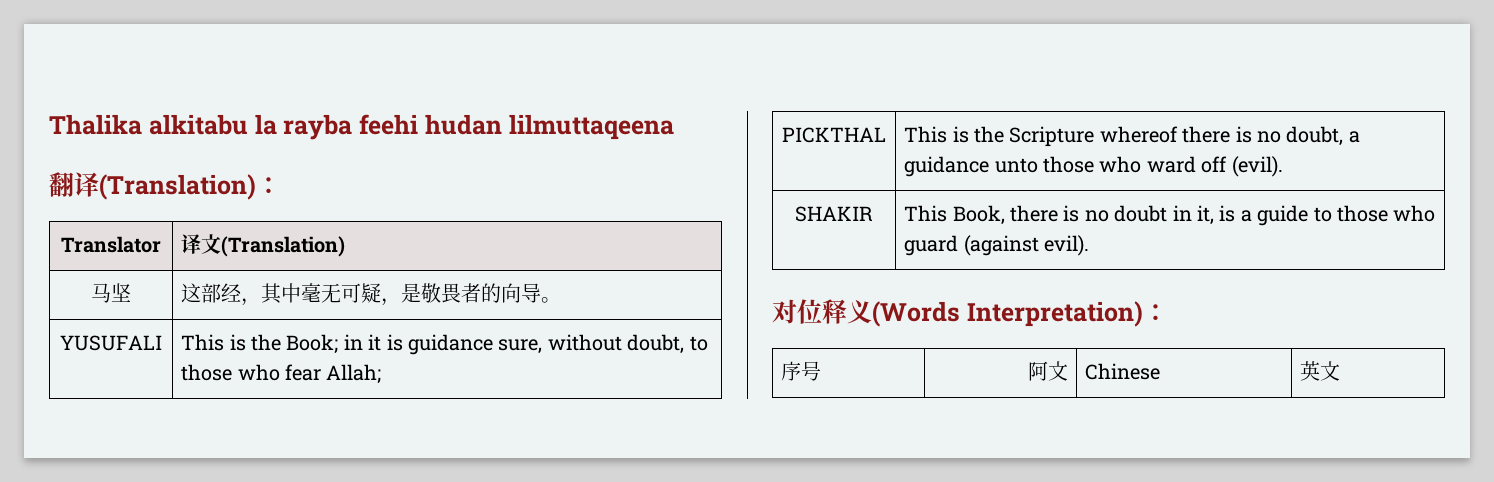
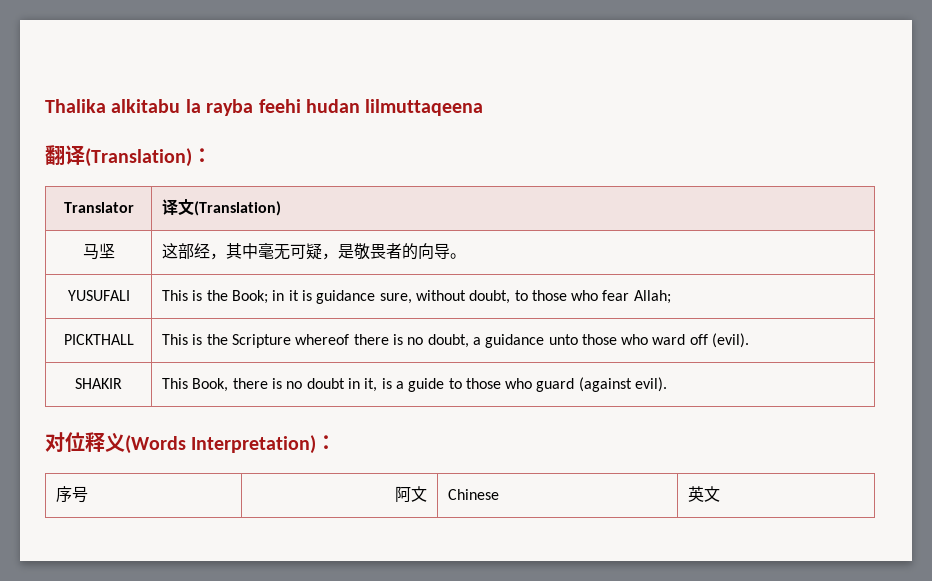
- PICKTHAL | This is the Scripture whereof there is no doubt, a guidance unto those who ward off (evil).
+ PICKTHALL | This is the Scripture whereof there is no doubt, a guidance unto those who ward off (evil).

